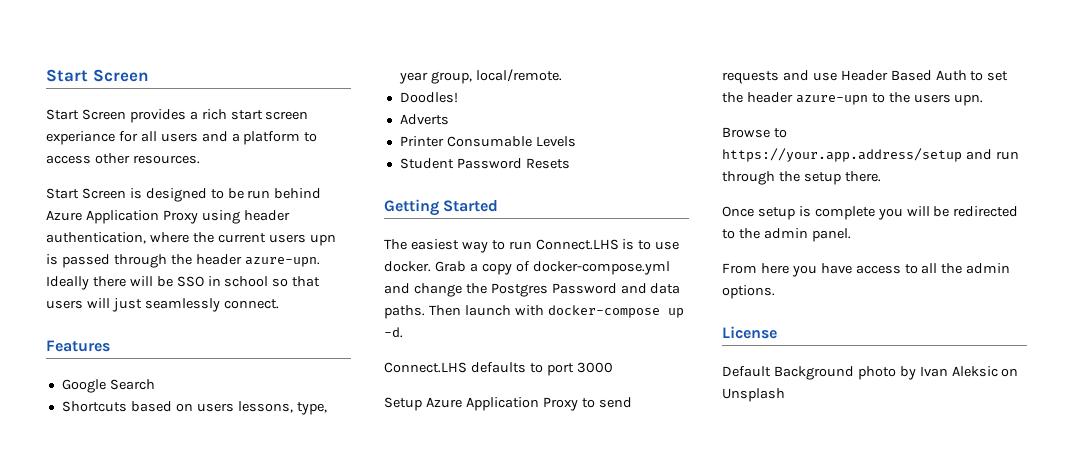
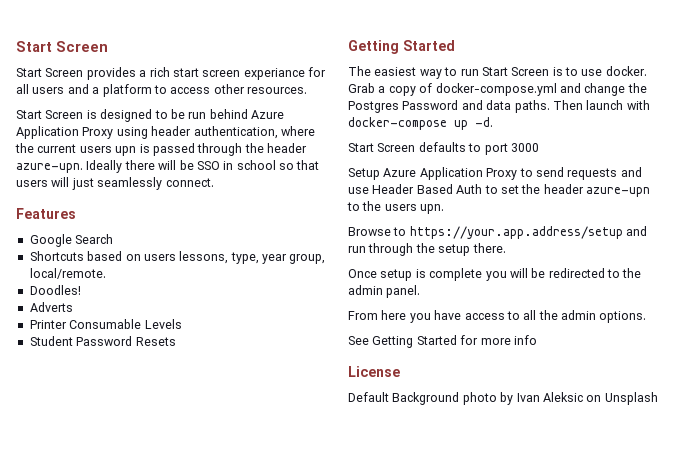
- The easiest way to run Connect.LHS is to use docker.
+ The easiest way to run Start Screen is to use docker.
- Connect.LHS defaults to port 3000
+ Start Screen defaults to port 3000
+ See Getting Started for more info

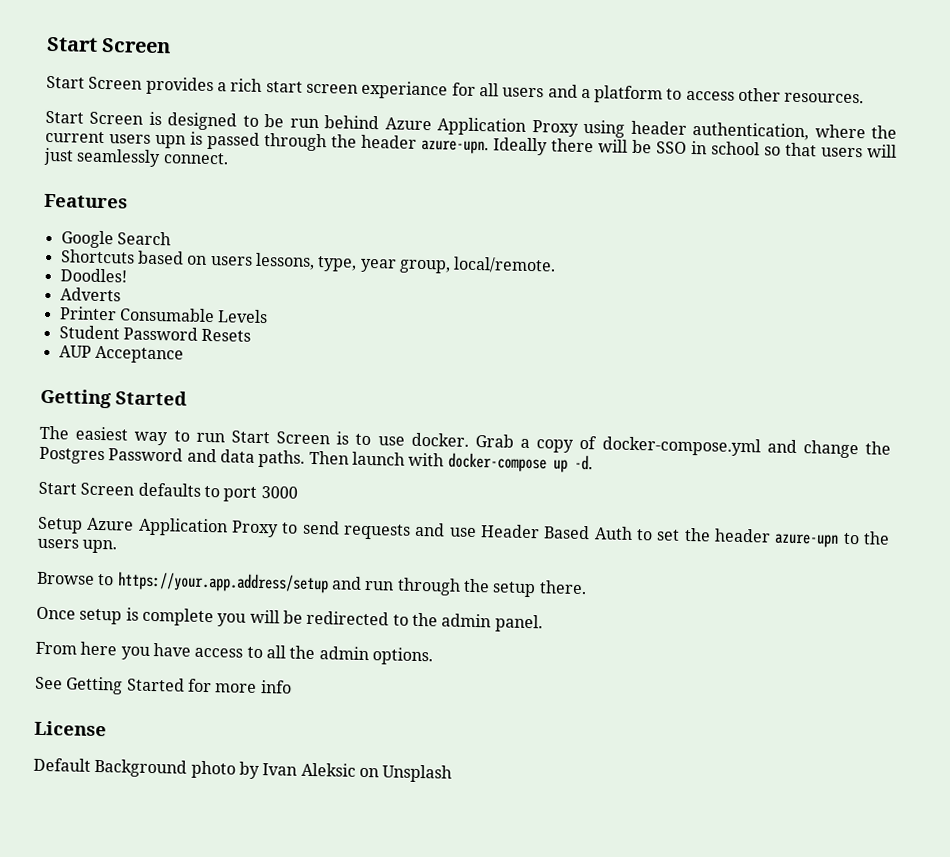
+ AUP Acceptance

